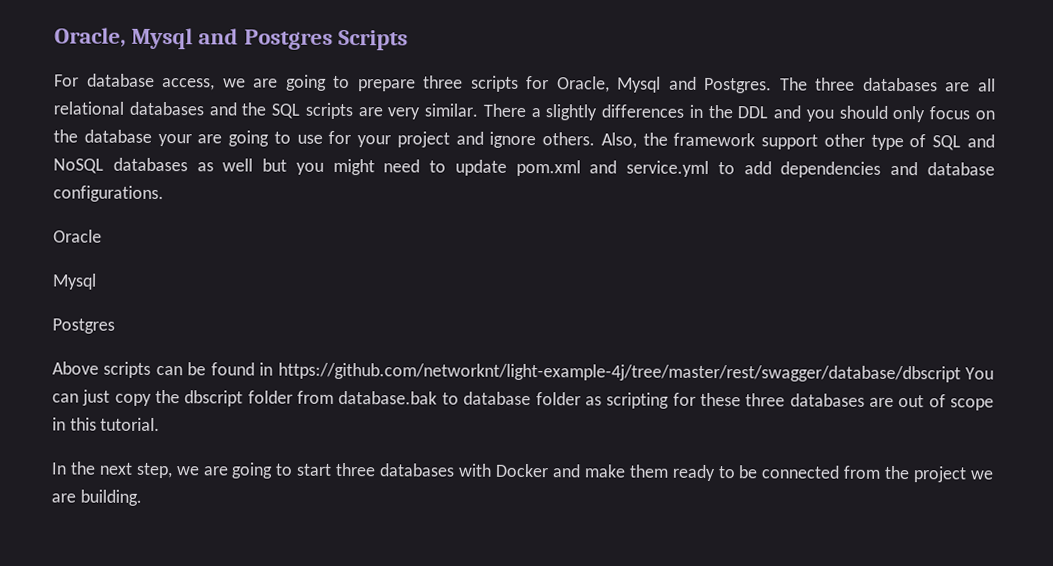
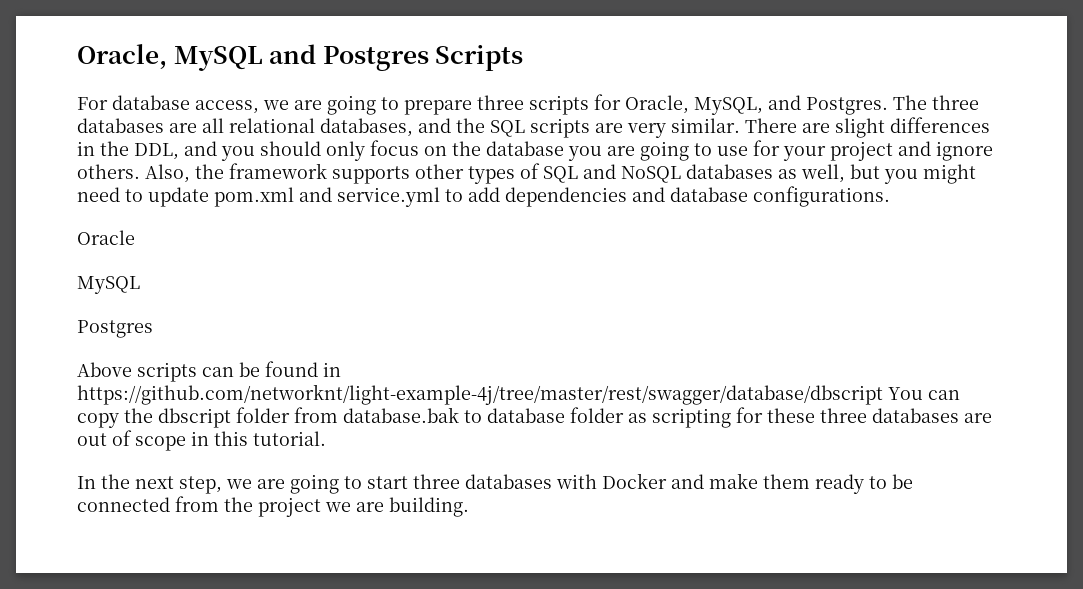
- Oracle, Mysql and Postgres Scripts
+ Oracle, MySQL and Postgres Scripts
- For database access, we are going to prepare three scripts for Oracle, Mysql and Postgres.
+ For database access, we are going to prepare three scripts for Oracle, MySQL, and Postgres.
- The three databases are all relational databases and the SQL scripts are very similar.
+ The three databases are all relational databases, and the SQL scripts are very similar.
- There a slightly differences in the DDL and you should only focus on the database your are going to use for your project and ignore others.
+ There are slight differences in the DDL, and you should only focus on the database you are going to use for your project and ignore others.
- Also, the framework support other type of SQL and NoSQL databases as well but you might need to update pom.xml and service.yml to add dependencies and database configurations.
+ Also, the framework supports other types of SQL and NoSQL databases as well, but you might need to update pom.xml and service.yml to add dependencies and database configurations.
  Oracle
- Mysql
+ MySQL
- Above scripts can be found in https://github.com/networknt/light-example-4j/tree/master/rest/swagger/database/dbscript You can just copy the dbscript folder from database.bak to database folder as scripting for these three databases are out of scope in this tutorial.
+ Above scripts can be found in https://github.com/networknt/light-example-4j/tree/master/rest/swagger/database/dbscript You can copy the dbscript folder from database.bak to database folder as scripting for these three databases are out of scope in this tutorial.

